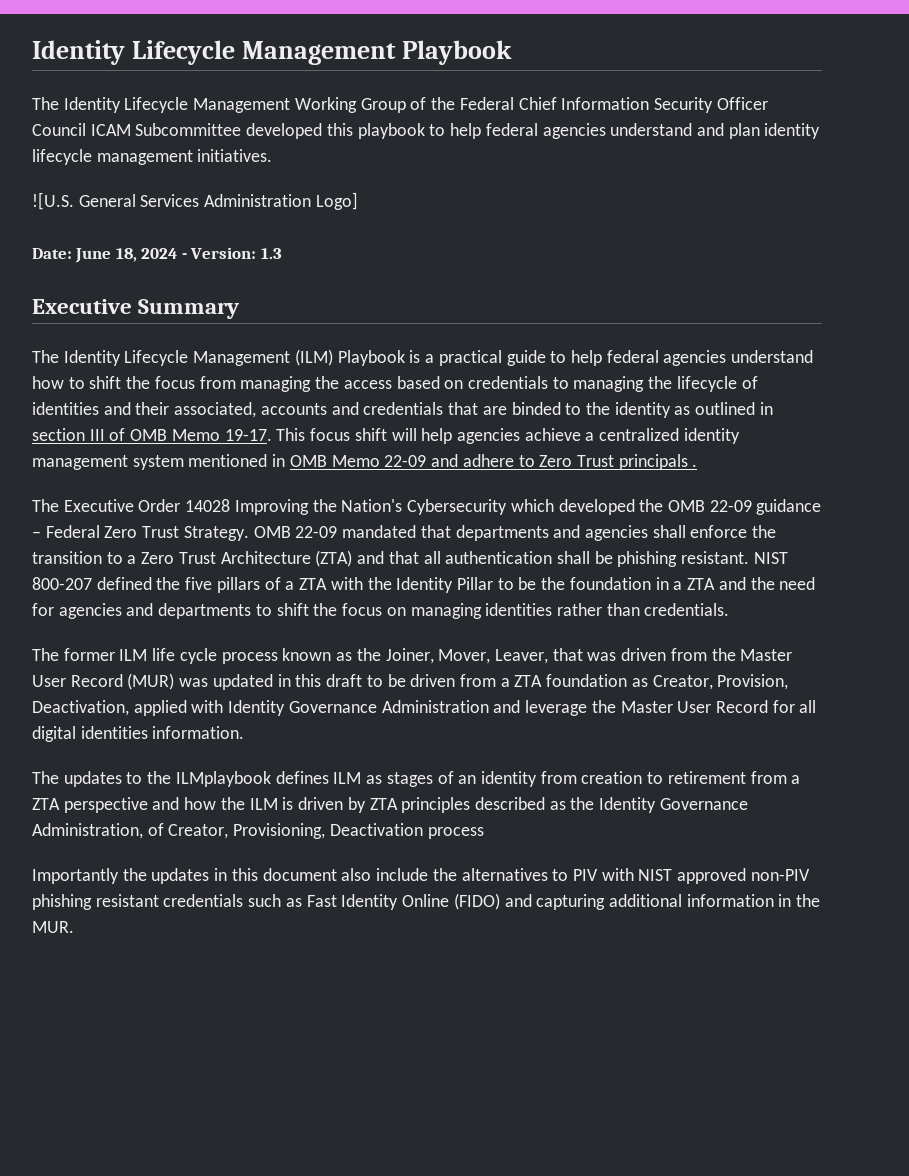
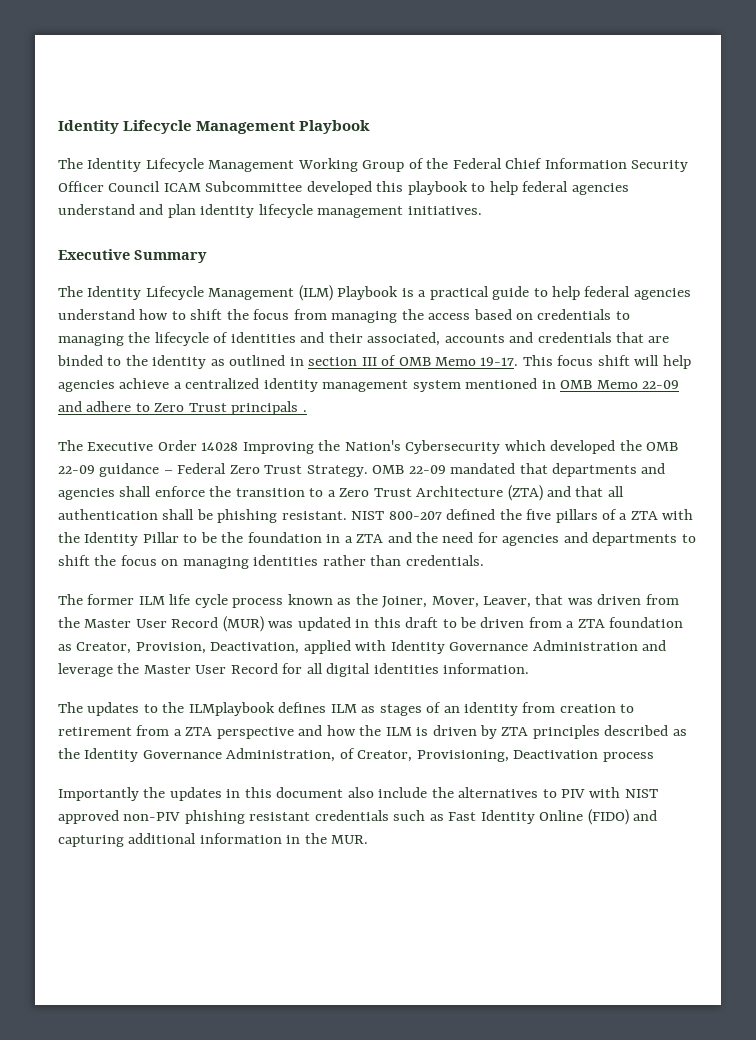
- ![U.S. General Services Administration Logo]
- Date: June 18, 2024 - Version: 1.3

